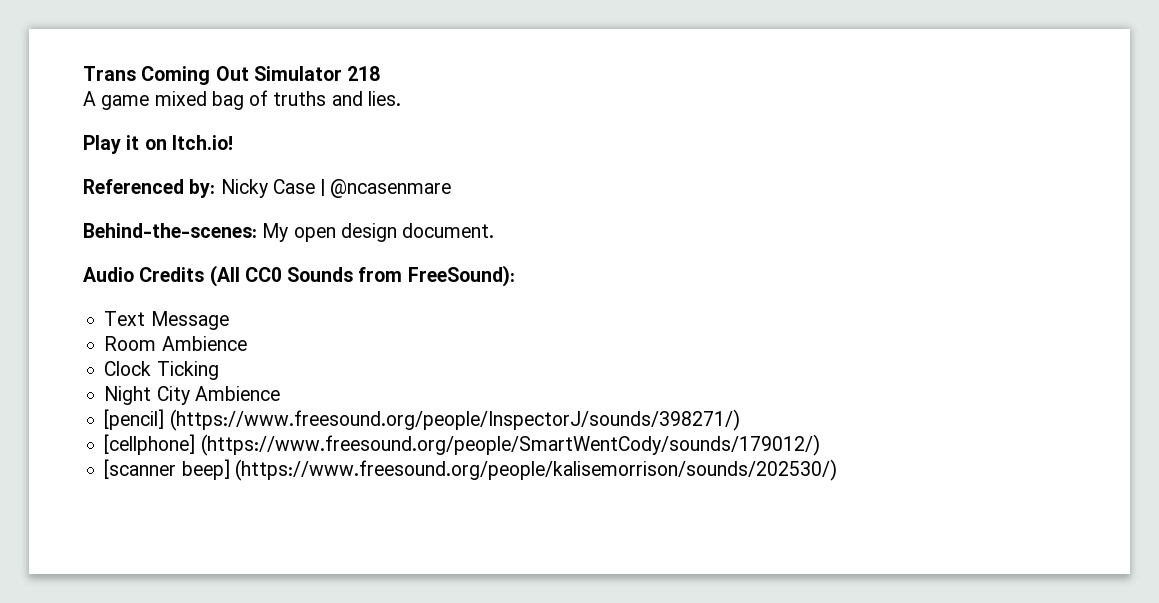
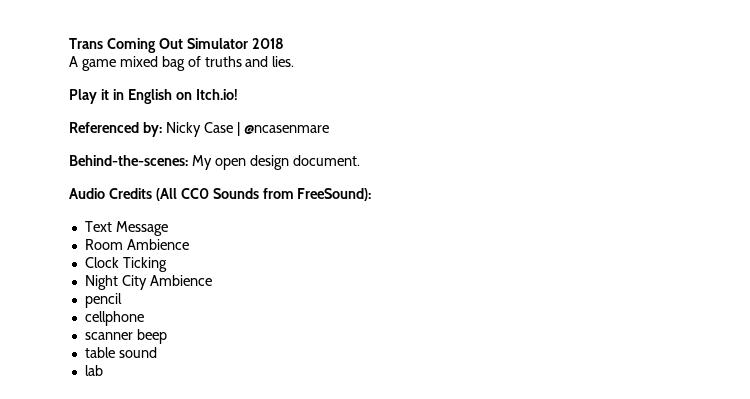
- Trans Coming Out Simulator 218
+ Trans Coming Out Simulator 2018
- Play it on Itch.io!
+ Play it in English on Itch.io!
- [pencil] (https://www.freesound.org/people/InspectorJ/sounds/398271/)
- [cellphone] (https://www.freesound.org/people/SmartWentCody/sounds/179012/)
- [scanner beep] (https://www.freesound.org/people/kalisemorrison/sounds/202530/)
+ pencil
+ cellphone
+ scanner beep
+ table sound
+ lab

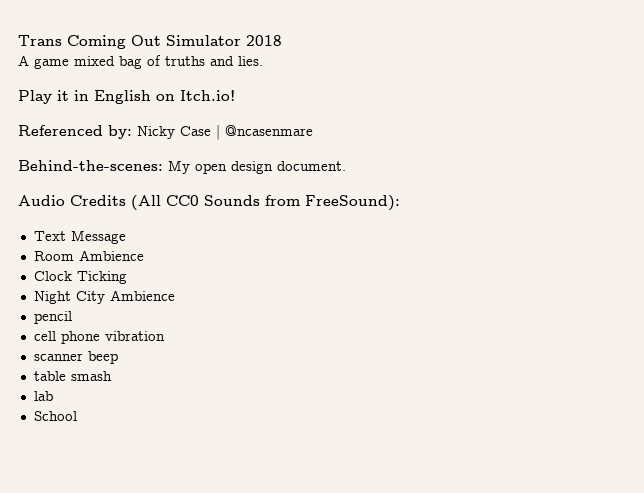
- cellphone
+ cell phone vibration
- table sound
+ table smash
+ School

